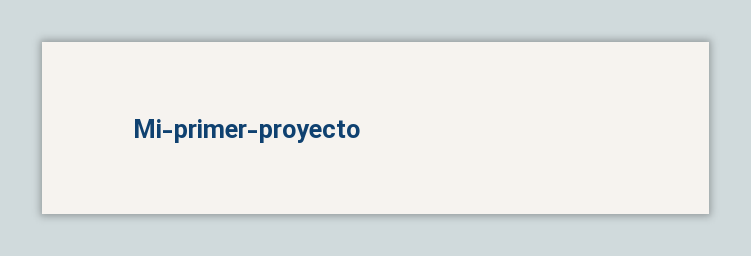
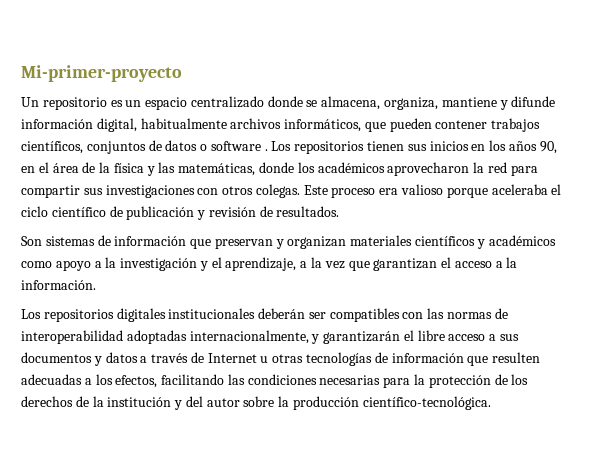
+ Un repositorio es un espacio centralizado donde se almacena, organiza, mantiene y difunde información digital, habitualmente archivos informáticos, que pueden contener trabajos científicos, conjuntos de datos o software . Los repositorios tienen sus inicios en los años 90, en el área de la física y las matemáticas, donde los académicos aprovecharon la red para compartir sus investigaciones con otros colegas. Este proceso era valioso porque aceleraba el ciclo científico de publicación y revisión de resultados.
+ Son sistemas de información que preservan y organizan materiales científicos y académicos como apoyo a la investigación y el aprendizaje, a la vez que garantizan el acceso a la información.
+ Los repositorios digitales institucionales deberán ser compatibles con las normas de interoperabilidad adoptadas internacionalmente, y garantizarán el libre acceso a sus documentos y datos a través de Internet u otras tecnologías de información que resulten adecuadas a los efectos, facilitando las condiciones necesarias para la protección de los derechos de la institución y del autor sobre la producción científico-tecnológica.

